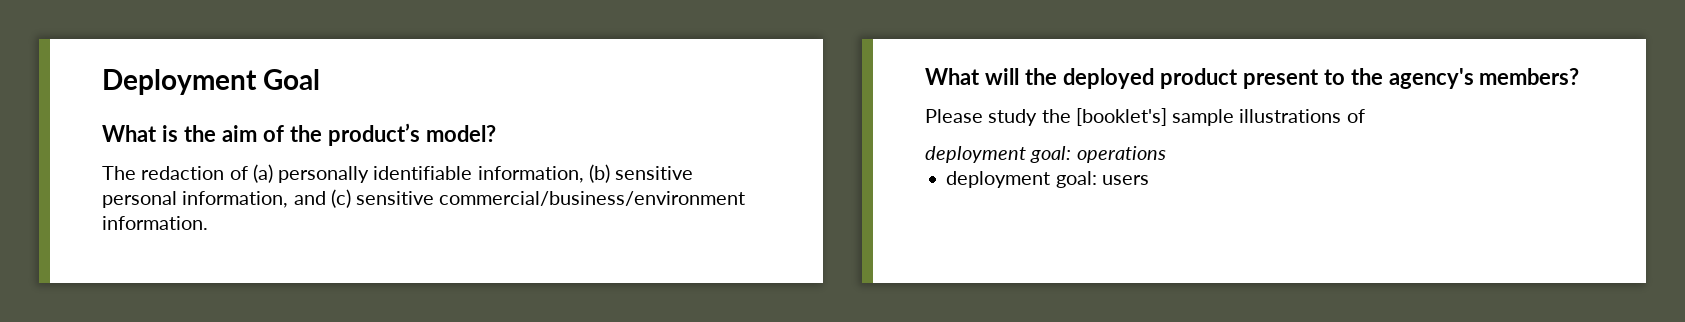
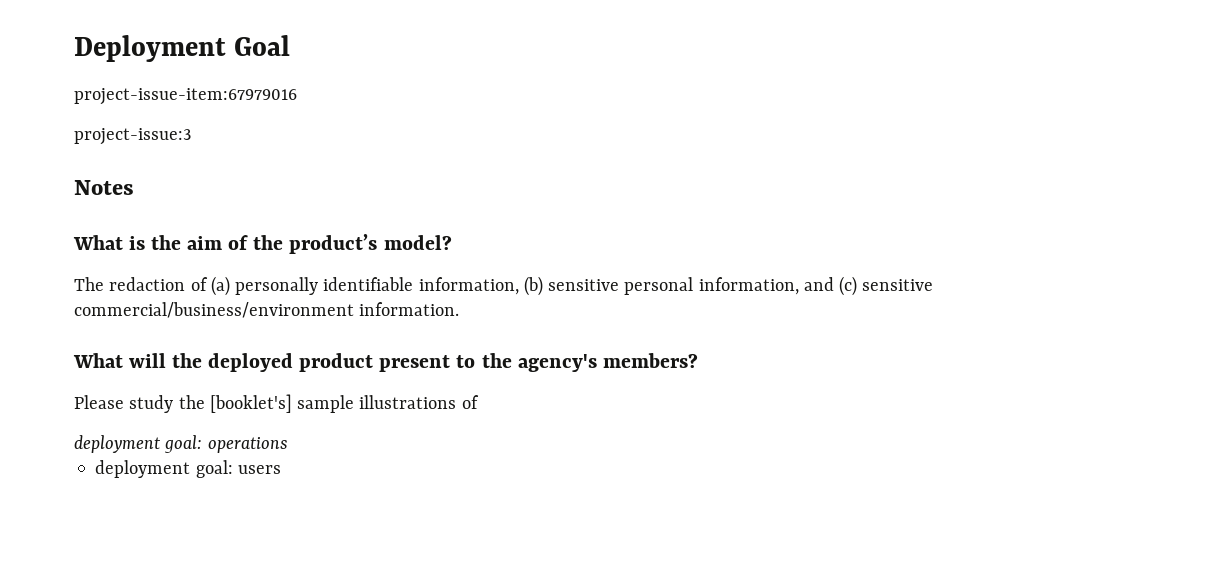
+ project-issue-item:67979016
+ project-issue:3
+ Notes

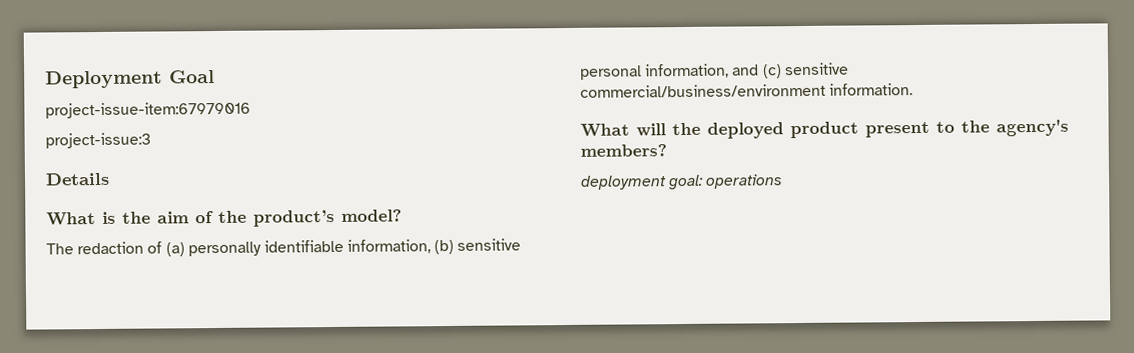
- Notes
+ Details
- Please study the [booklet's] sample illustrations of
- deployment goal: users

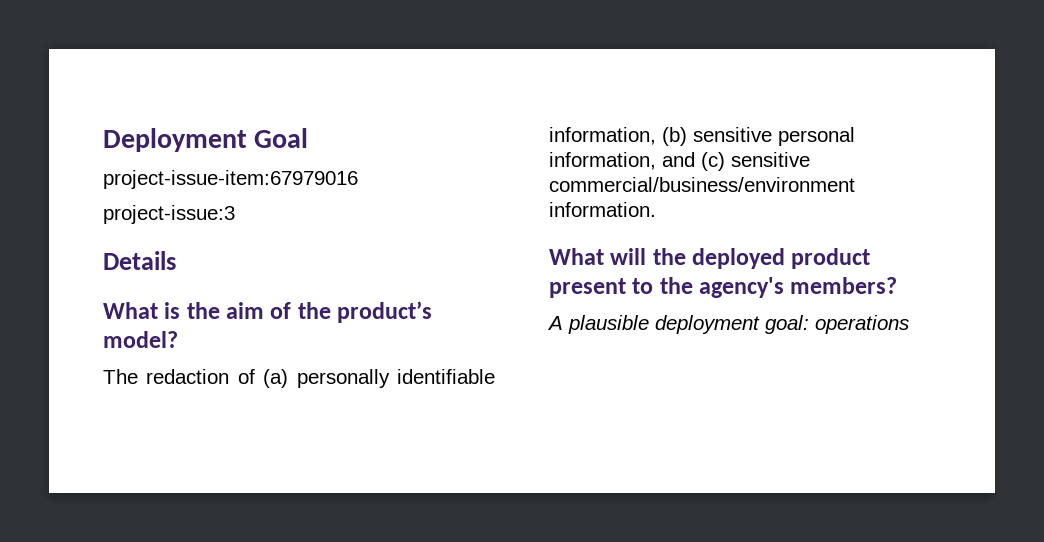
- deployment goal: operations
+ A plausible deployment goal: operations

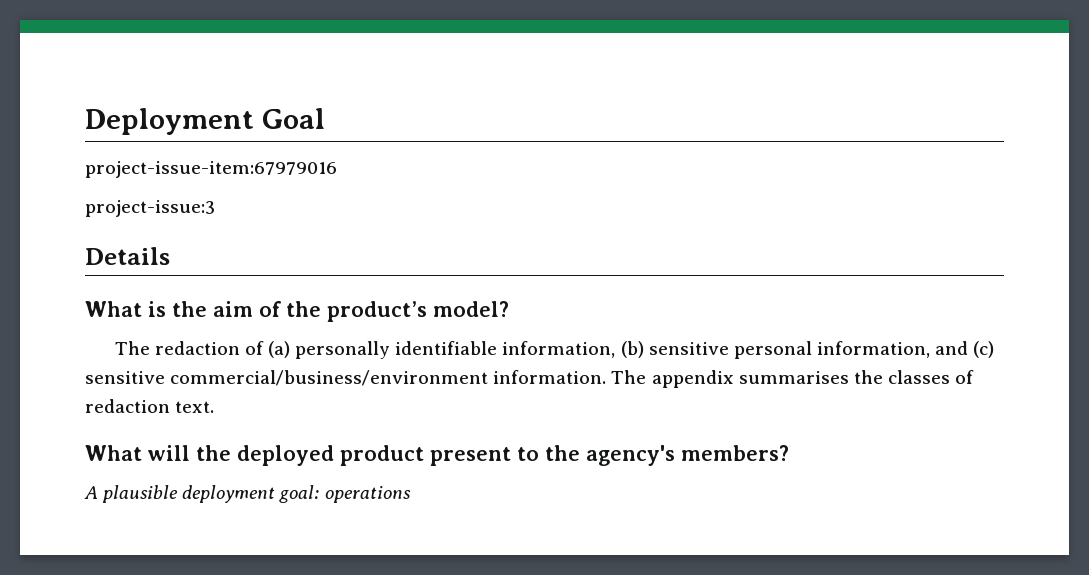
+ The appendix summarises the classes of redaction text.

